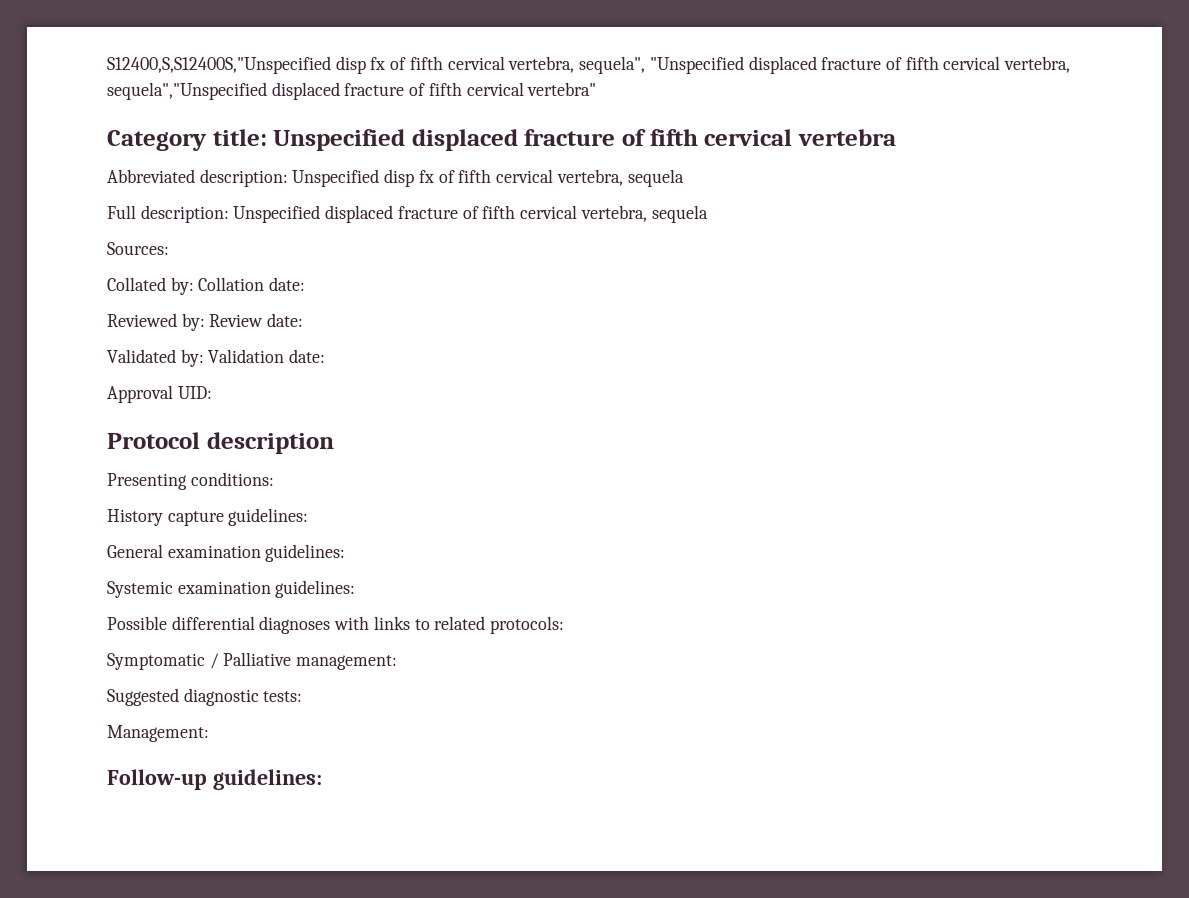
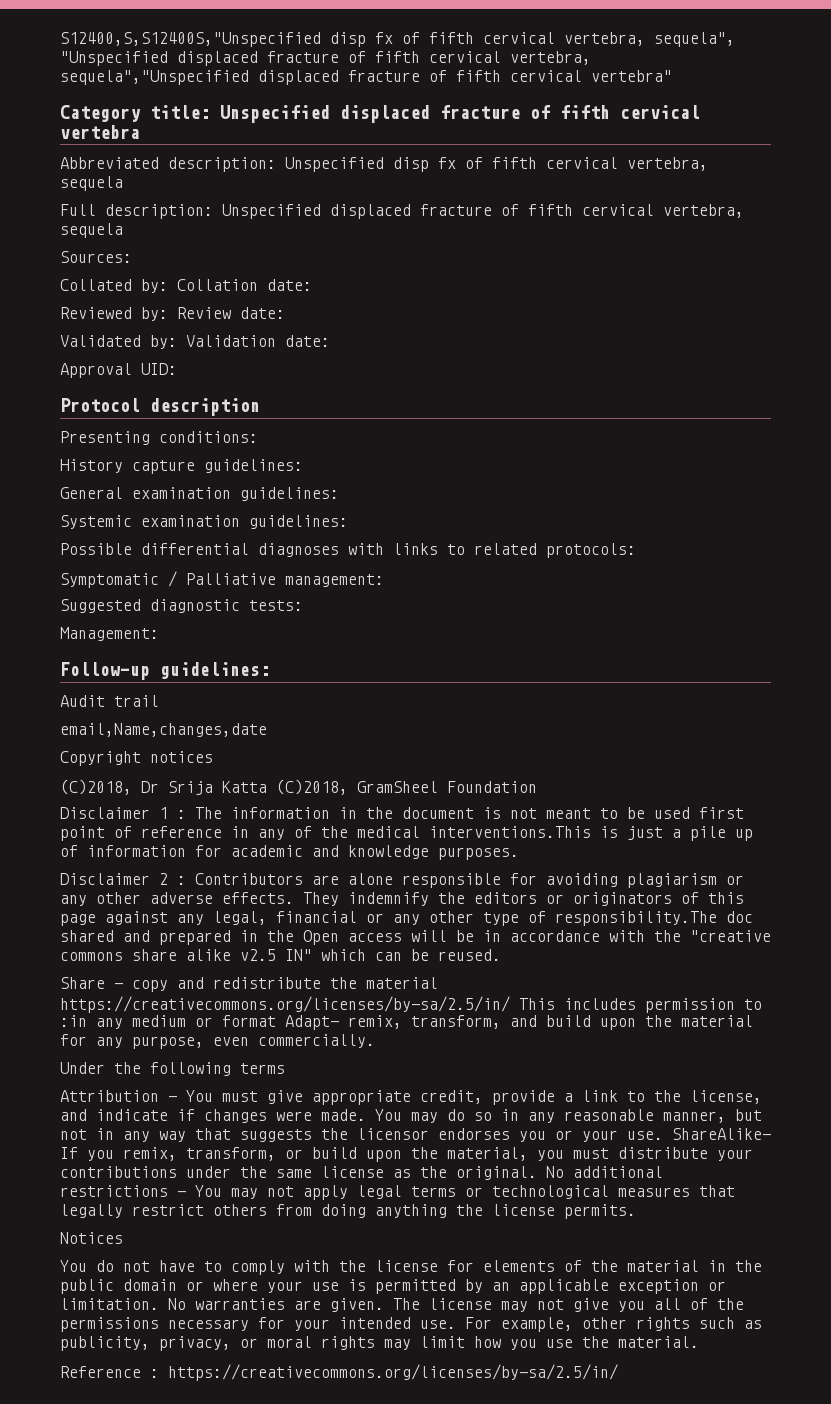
+ Audit trail
+ email,Name,changes,date
+ Copyright notices
+ (C)2018, Dr Srija Katta (C)2018, GramSheel Foundation
+ Disclaimer 1 : The information in the document is not meant to be used first point of reference in any of the medical interventions.This is just a pile up of information for academic and knowledge purposes.
+ Disclaimer 2 : Contributors are alone responsible for avoiding plagiarism or any other adverse effects. They indemnify the editors or originators of this page against any legal, financial or any other type of responsibility.The doc shared and prepared in the Open access will be in accordance with the "creative commons share alike v2.5 IN" which can be reused.
+ Share — copy and redistribute the material https://creativecommons.org/licenses/by-sa/2.5/in/ This includes permission to :in any medium or format Adapt— remix, transform, and build upon the material for any purpose, even commercially.
+ Under the following terms
+ Attribution — You must give appropriate credit, provide a link to the license, and indicate if changes were made. You may do so in any reasonable manner, but not in any way that suggests the licensor endorses you or your use. ShareAlike— If you remix, transform, or build upon the material, you must distribute your contributions under the same license as the original. No additional restrictions — You may not apply legal terms or technological measures that legally restrict others from doing anything the license permits.
+ Notices
+ You do not have to comply with the license for elements of the material in the public domain or where your use is permitted by an applicable exception or limitation. No warranties are given. The license may not give you all of the permissions necessary for your intended use. For example, other rights such as publicity, privacy, or moral rights may limit how you use the material.
+ Reference : https://creativecommons.org/licenses/by-sa/2.5/in/

